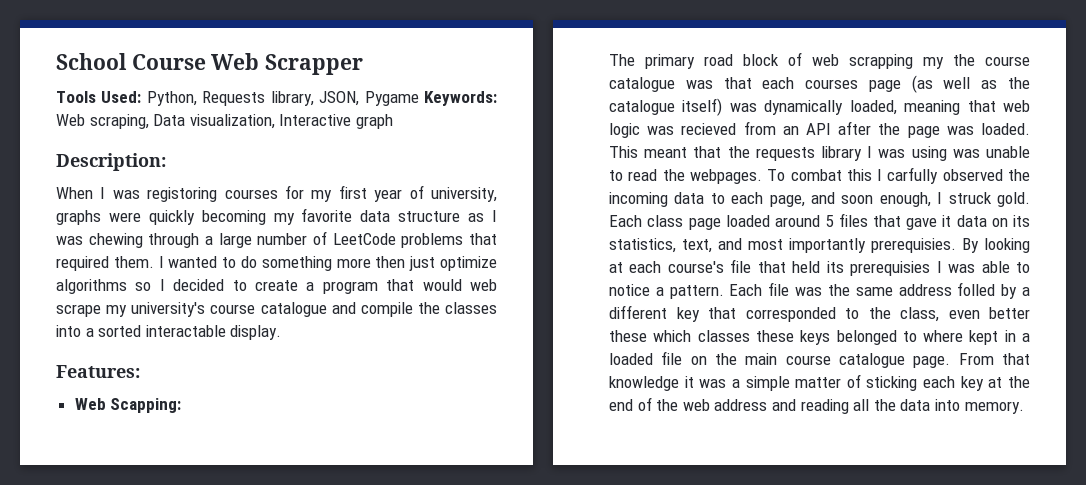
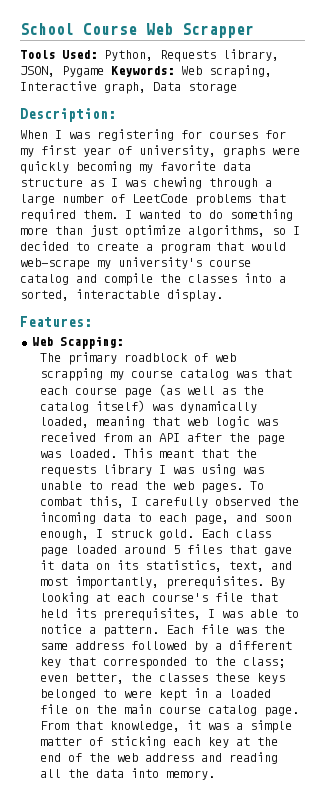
- Tools Used: Python, Requests library, JSON, Pygame Keywords: Web scraping, Data visualization, Interactive graph
+ Tools Used: Python, Requests library, JSON, Pygame Keywords: Web scraping, Interactive graph, Data storage
- When I was registoring courses for my first year of university, graphs were quickly becoming my favorite data structure as I was chewing through a large number of LeetCode problems that required them.
+ When I was registering for courses for my first year of university, graphs were quickly becoming my favorite data structure as I was chewing through a large number of LeetCode problems that required them.
- I wanted to do something more then just optimize algorithms so I decided to create a program that would web scrape my university's course catalogue and compile the classes into a sorted interactable display.
+ I wanted to do something more than just optimize algorithms, so I decided to create a program that would web-scrape my university's course catalog and compile the classes into a sorted, interactable display.
- The primary road block of web scrapping my the course catalogue was that each courses page (as well as the catalogue itself) was dynamically loaded, meaning that web logic was recieved from an API after the page was loaded.
+ The primary roadblock of web scrapping my course catalog was that each course page (as well as the catalog itself) was dynamically loaded, meaning that web logic was received from an API after the page was loaded.
- This meant that the requests library I was using was unable to read the webpages. To combat this I carfully observed the incoming data to each page, and soon enough, I struck gold.
+ This meant that the requests library I was using was unable to read the web pages. To combat this, I carefully observed the incoming data to each page, and soon enough, I struck gold.
- Each class page loaded around 5 files that gave it data on its statistics, text, and most importantly prerequisies.
+ Each class page loaded around 5 files that gave it data on its statistics, text, and most importantly, prerequisites.
- By looking at each course's file that held its prerequisies I was able to notice a pattern.
+ By looking at each course's file that held its prerequisites, I was able to notice a pattern.
- Each file was the same address folled by a different key that corresponded to the class, even better these which classes these keys belonged to where kept in a loaded file on the main course catalogue page.
+ Each file was the same address followed by a different key that corresponded to the class; even better, the classes these keys belonged to were kept in a loaded file on the main course catalog page.
- From that knowledge it was a simple matter of sticking each key at the end of the web address and reading all the data into memory.
+ From that knowledge, it was a simple matter of sticking each key at the end of the web address and reading all the data into memory.

